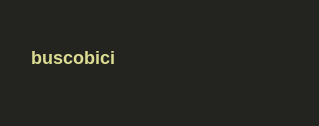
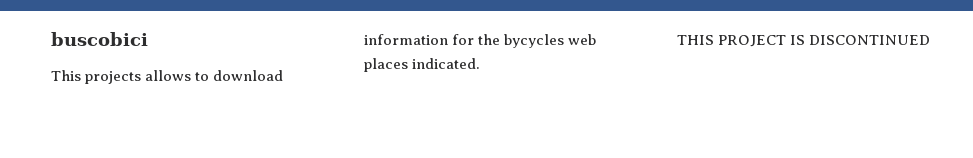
+ This projects allows to download information for the bycycles web places indicated.
+ THIS PROJECT IS DISCONTINUED

